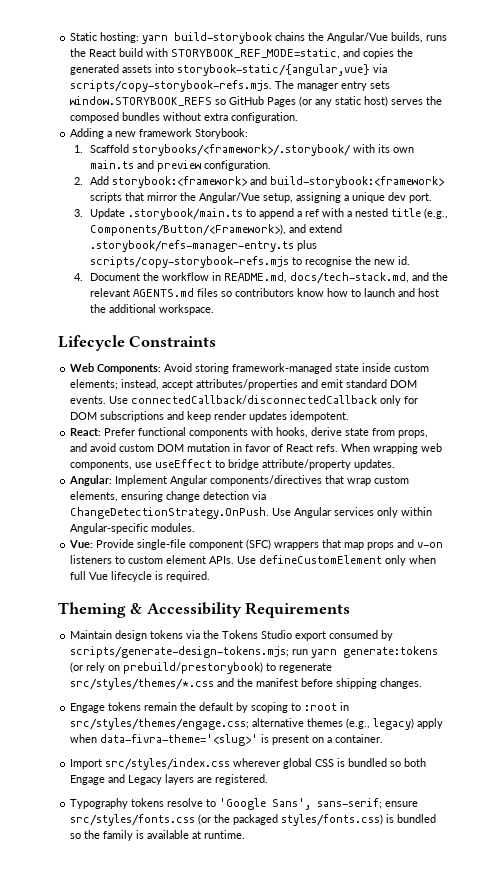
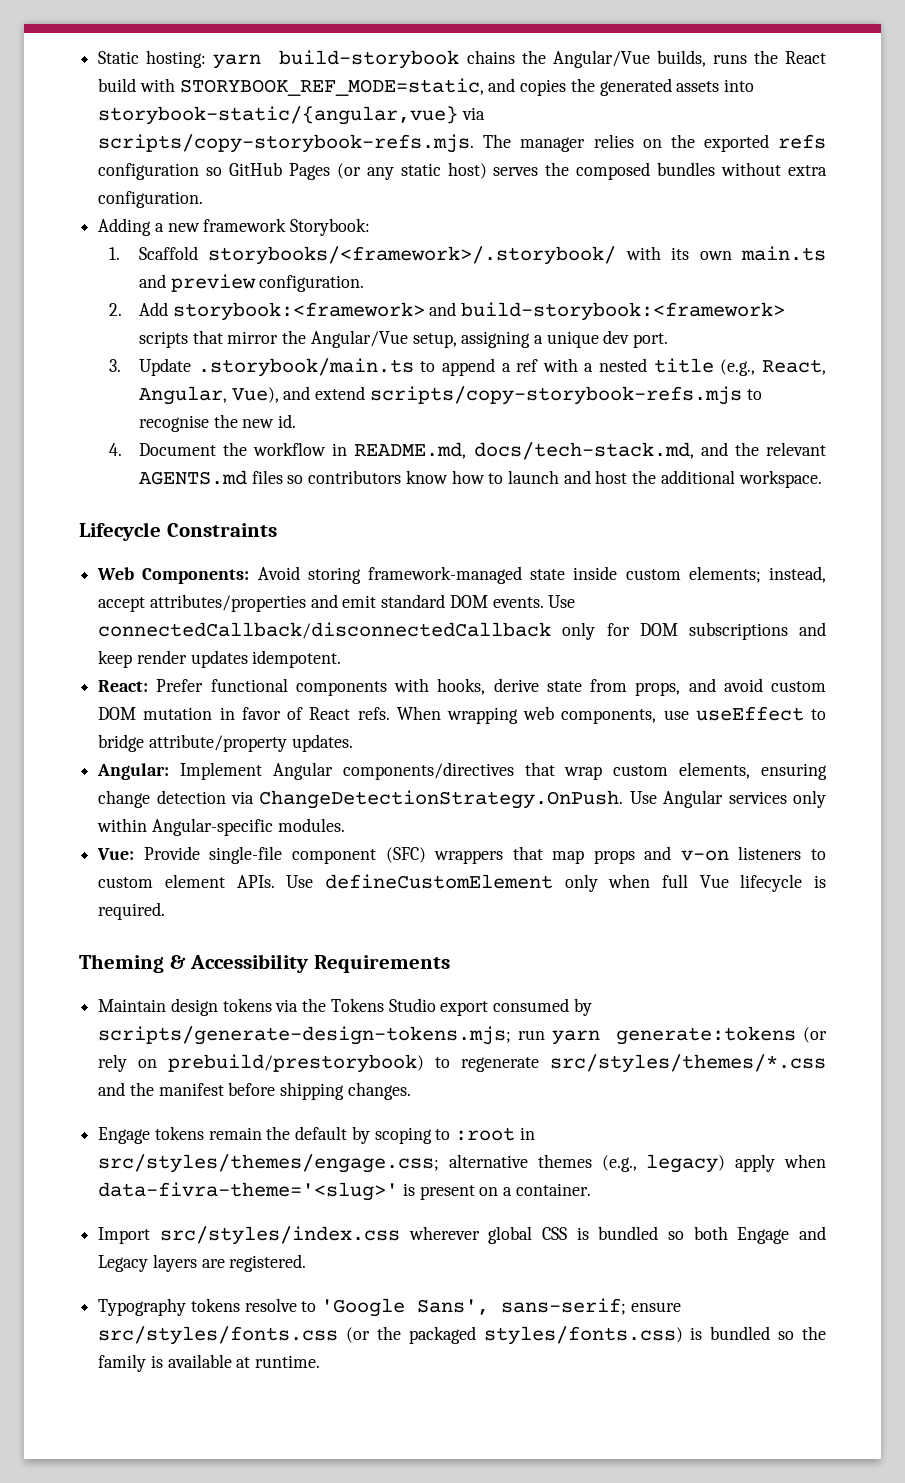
- Static hosting: yarn build-storybook chains the Angular/Vue builds, runs the React build with STORYBOOK_REF_MODE=static, and copies the generated assets into storybook-static/{angular,vue} via scripts/copy-storybook-refs.mjs. The manager entry sets window.STORYBOOK_REFS so GitHub Pages (or any static host) serves the composed bundles without extra configuration.
+ Static hosting: yarn build-storybook chains the Angular/Vue builds, runs the React build with STORYBOOK_REF_MODE=static, and copies the generated assets into storybook-static/{angular,vue} via scripts/copy-storybook-refs.mjs. The manager relies on the exported refs configuration so GitHub Pages (or any static host) serves the composed bundles without extra configuration.
- 3. Update .storybook/main.ts to append a ref with a nested title (e.g., Components/Button/<Framework>), and extend .storybook/refs-manager-entry.ts plus scripts/copy-storybook-refs.mjs to recognise the new id.
+ 3. Update .storybook/main.ts to append a ref with a nested title (e.g., React, Angular, Vue), and extend scripts/copy-storybook-refs.mjs to recognise the new id.

